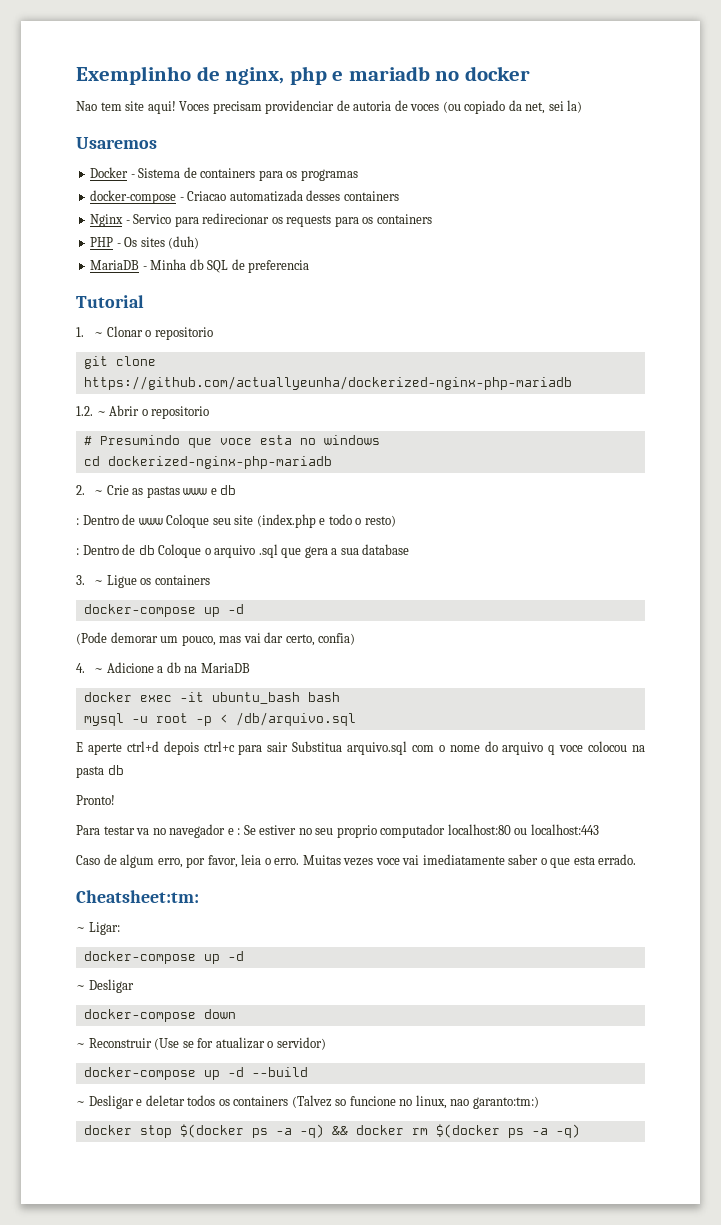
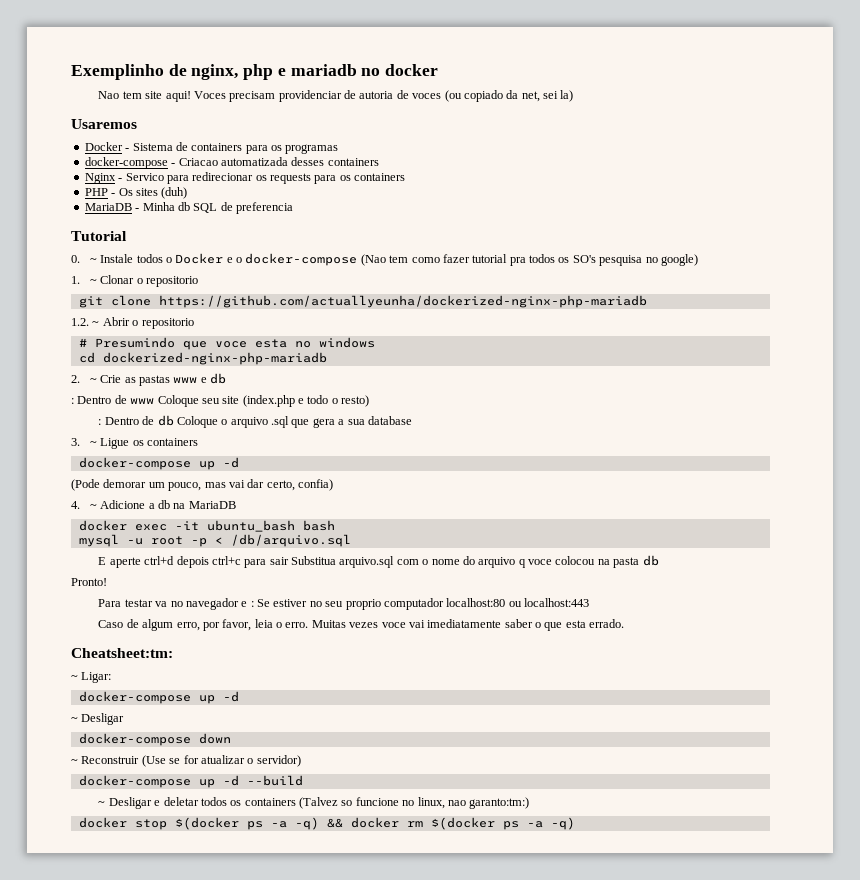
+ 0. ~ Instale todos o Docker e o docker-compose (Nao tem como fazer tutorial pra todos os SO's pesquisa no google)

